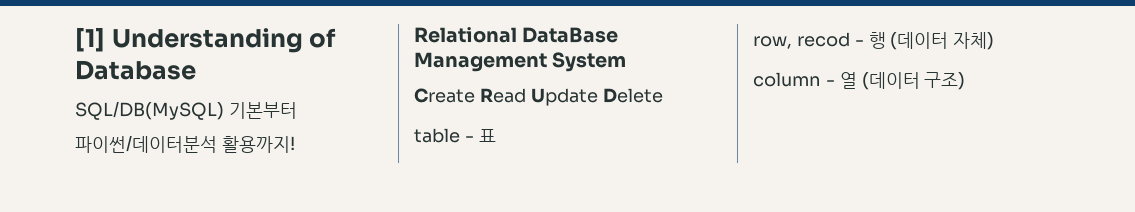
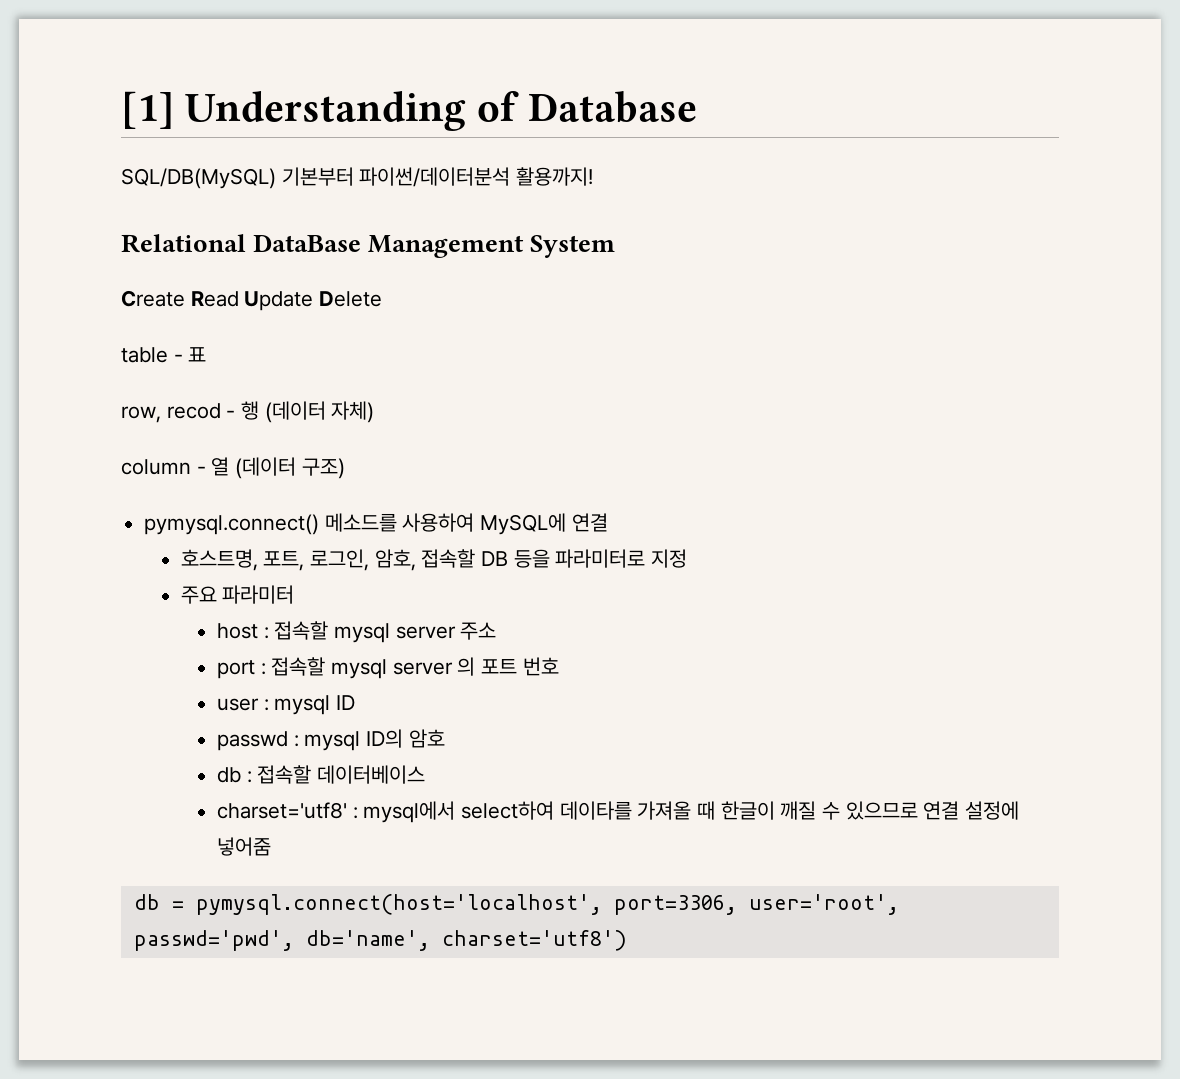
+ pymysql.connect() 메소드를 사용하여 MySQL에 연결
+ 호스트명, 포트, 로그인, 암호, 접속할 DB 등을 파라미터로 지정
+ 주요 파라미터
+ host : 접속할 mysql server 주소
+ port : 접속할 mysql server 의 포트 번호
+ user : mysql ID
+ passwd : mysql ID의 암호
+ db : 접속할 데이터베이스
+ charset='utf8' : mysql에서 select하여 데이타를 가져올 때 한글이 깨질 수 있으므로 연결 설정에 넣어줌
+ db = pymysql.connect(host='localhost', port=3306, user='root', passwd='pwd', db='name', charset='utf8')

